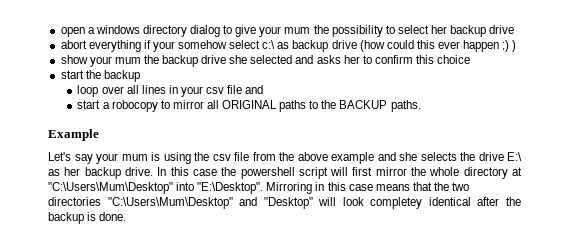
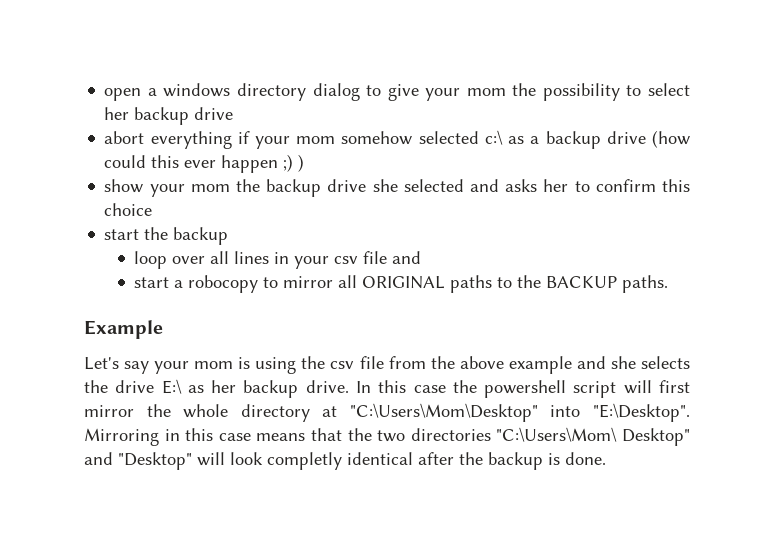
- open a windows directory dialog to give your mum the possibility to select her backup drive
+ open a windows directory dialog to give your mom the possibility to select her backup drive
- abort everything if your somehow select c:\ as backup drive (how could this ever happen ;) )
+ abort everything if your mom somehow selected c:\ as a backup drive (how could this ever happen ;) )
- show your mum the backup drive she selected and asks her to confirm this choice
+ show your mom the backup drive she selected and asks her to confirm this choice
- Let's say your mum is using the csv file from the above example and she selects the drive E:\ as her backup drive.
+ Let's say your mom is using the csv file from the above example and she selects the drive E:\ as her backup drive.
- In this case the powershell script will first mirror the whole directory at "C:\Users\Mum\Desktop" into "E:\Desktop".
+ In this case the powershell script will first mirror the whole directory at "C:\Users\Mom\Desktop" into "E:\Desktop".
- Mirroring in this case means that the two directories "C:\Users\Mum\Desktop" and "Desktop" will look completey identical after the backup is done.
+ Mirroring in this case means that the two directories "C:\Users\Mom\ Desktop" and "Desktop" will look completly identical after the backup is done.

